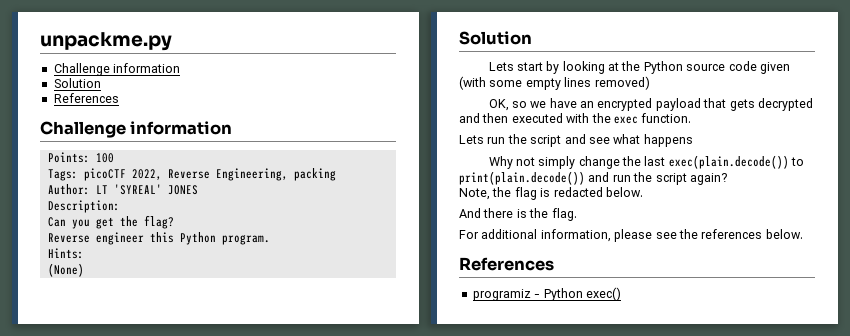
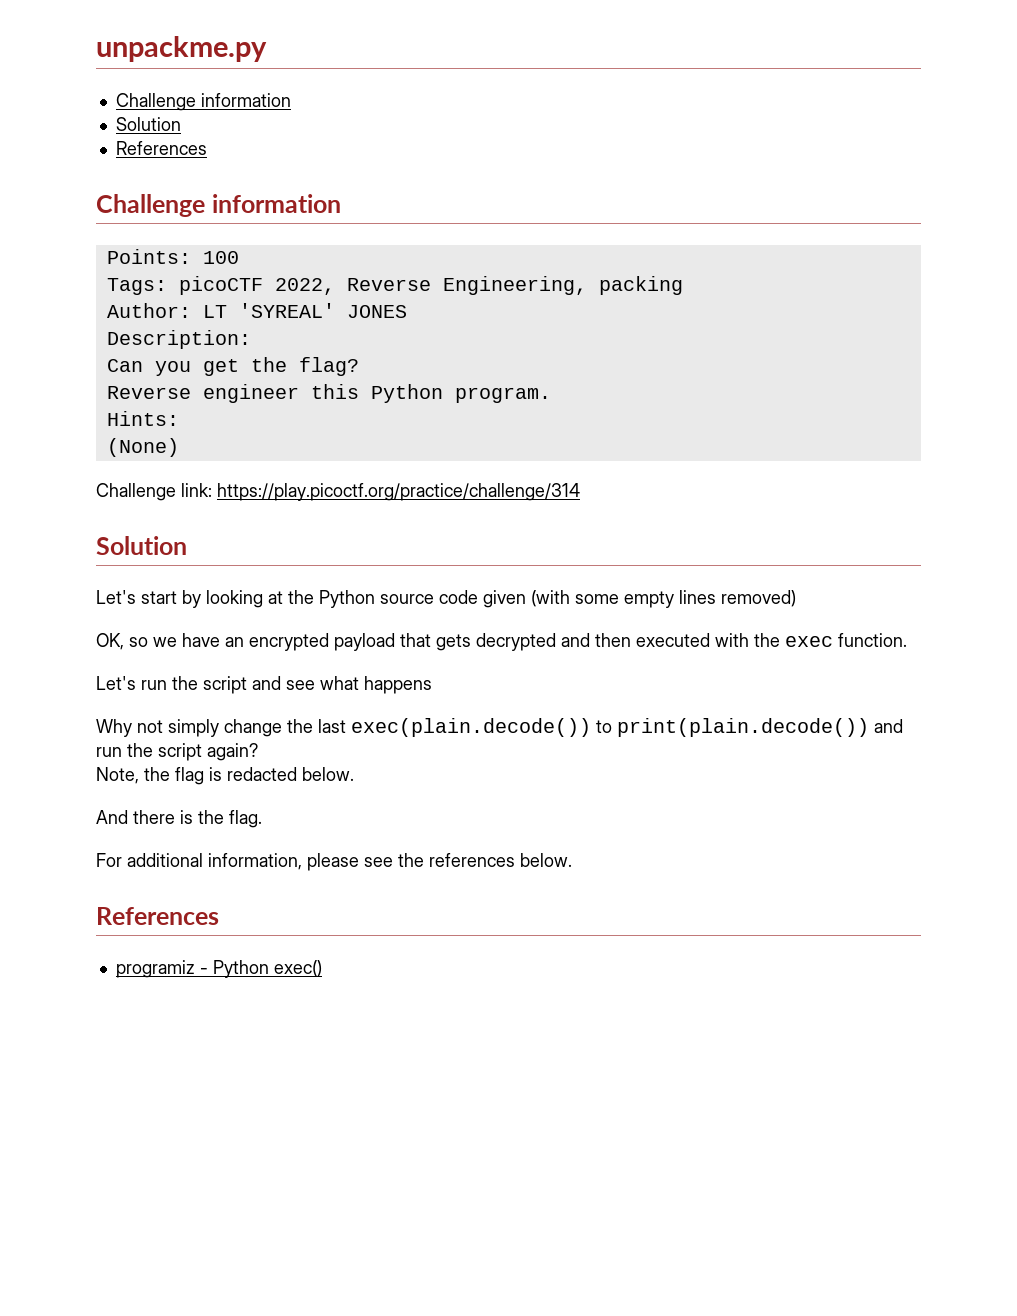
  (None)
+ Challenge link: https://play.picoctf.org/practice/challenge/314
  Solution
- Lets start by looking at the Python source code given (with some empty lines removed)
+ Let's start by looking at the Python source code given (with some empty lines removed)
- Lets run the script and see what happens
+ Let's run the script and see what happens

